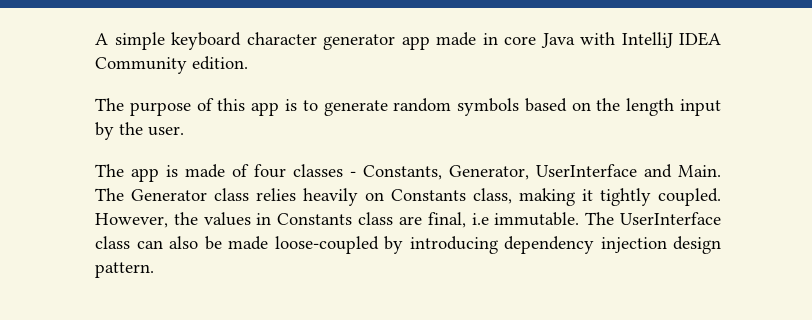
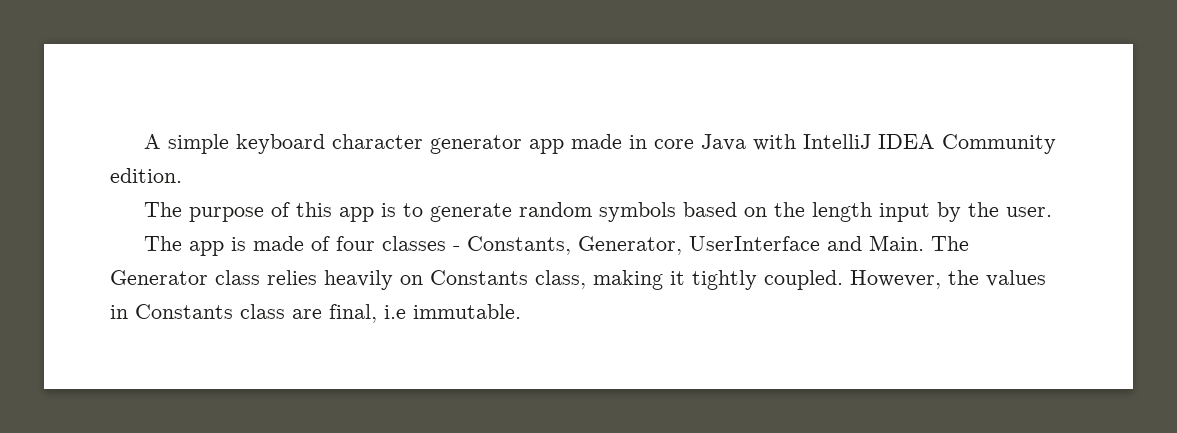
- The UserInterface class can also be made loose-coupled by introducing dependency injection design pattern.

